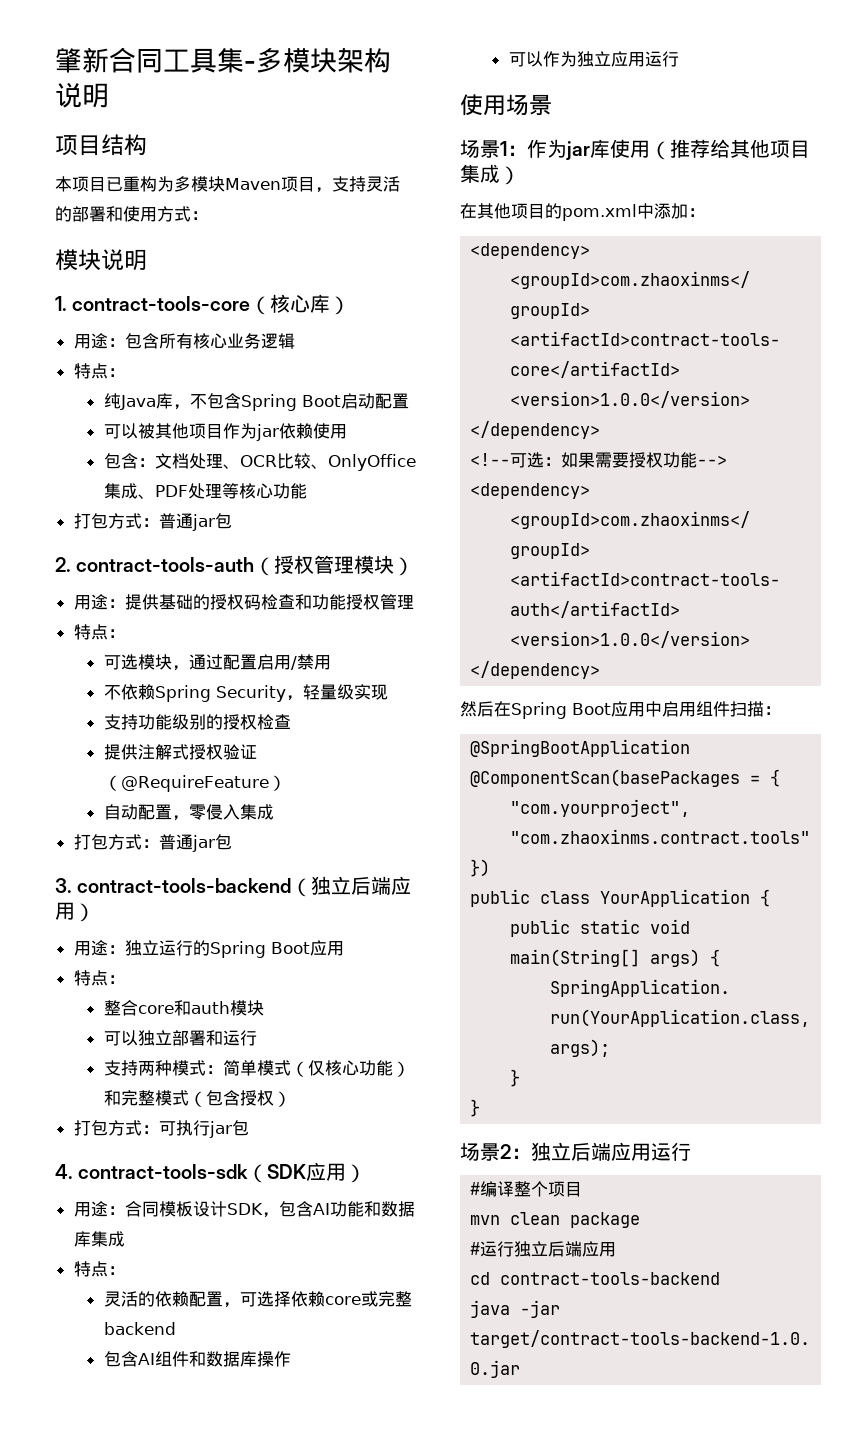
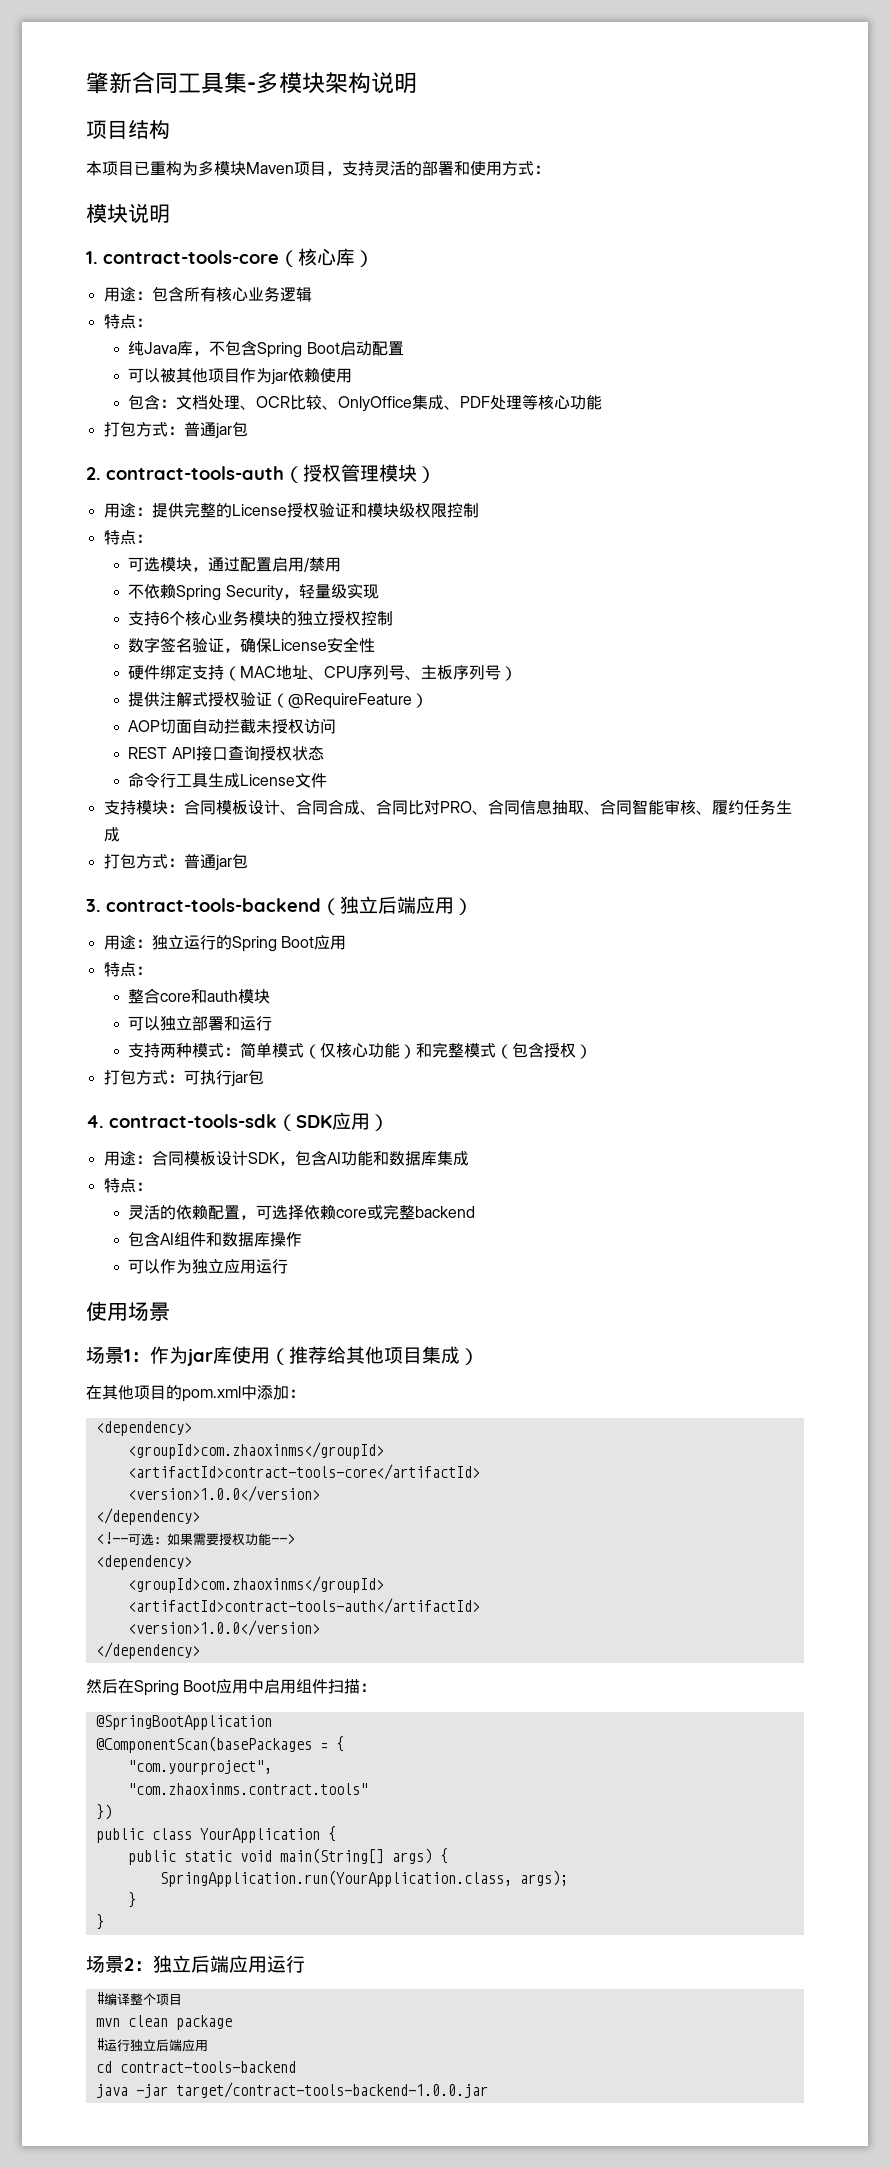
- 用途：提供基础的授权码检查和功能授权管理
+ 用途：提供完整的License授权验证和模块级权限控制
- 支持功能级别的授权检查
+ 支持6个核心业务模块的独立授权控制
+ 数字签名验证，确保License安全性
+ 硬件绑定支持（MAC地址、CPU序列号、主板序列号）
- 自动配置，零侵入集成
+ AOP切面自动拦截未授权访问
+ REST API接口查询授权状态
+ 命令行工具生成License文件
+ 支持模块：合同模板设计、合同合成、合同比对PRO、合同信息抽取、合同智能审核、履约任务生成

